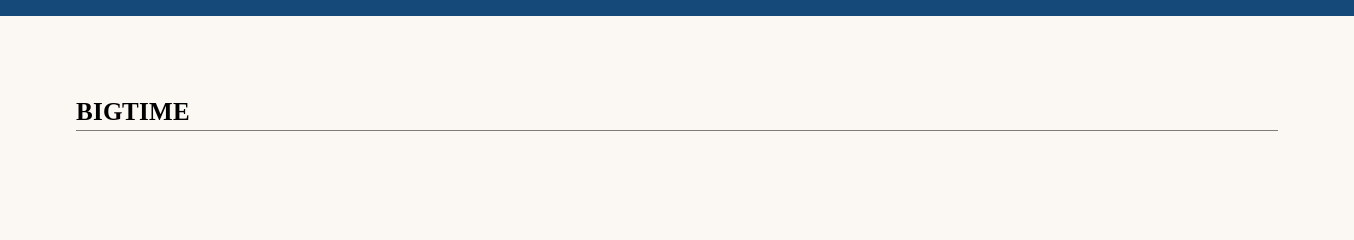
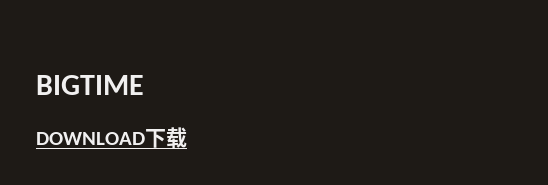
+ DOWNLOAD下载

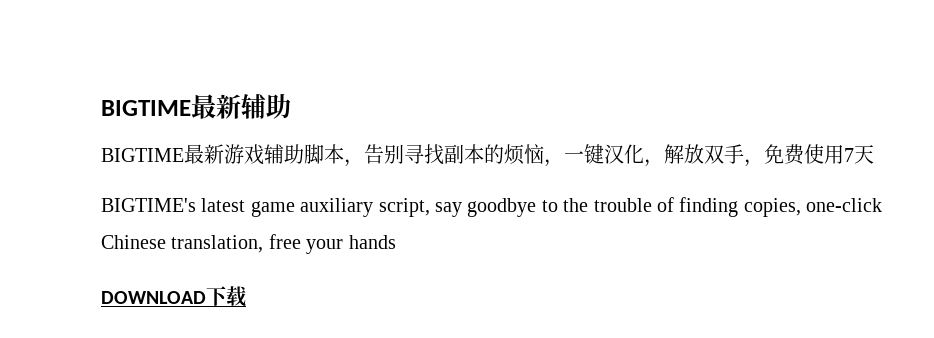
- BIGTIME
+ BIGTIME最新辅助
+ BIGTIME最新游戏辅助脚本，告别寻找副本的烦恼，一键汉化，解放双手，免费使用7天
+ BIGTIME's latest game auxiliary script, say goodbye to the trouble of finding copies, one-click Chinese translation, free your hands

